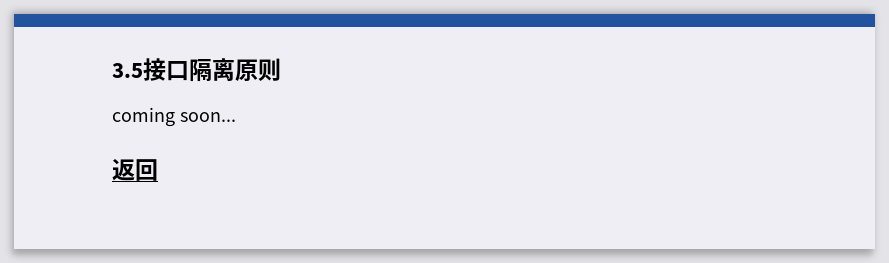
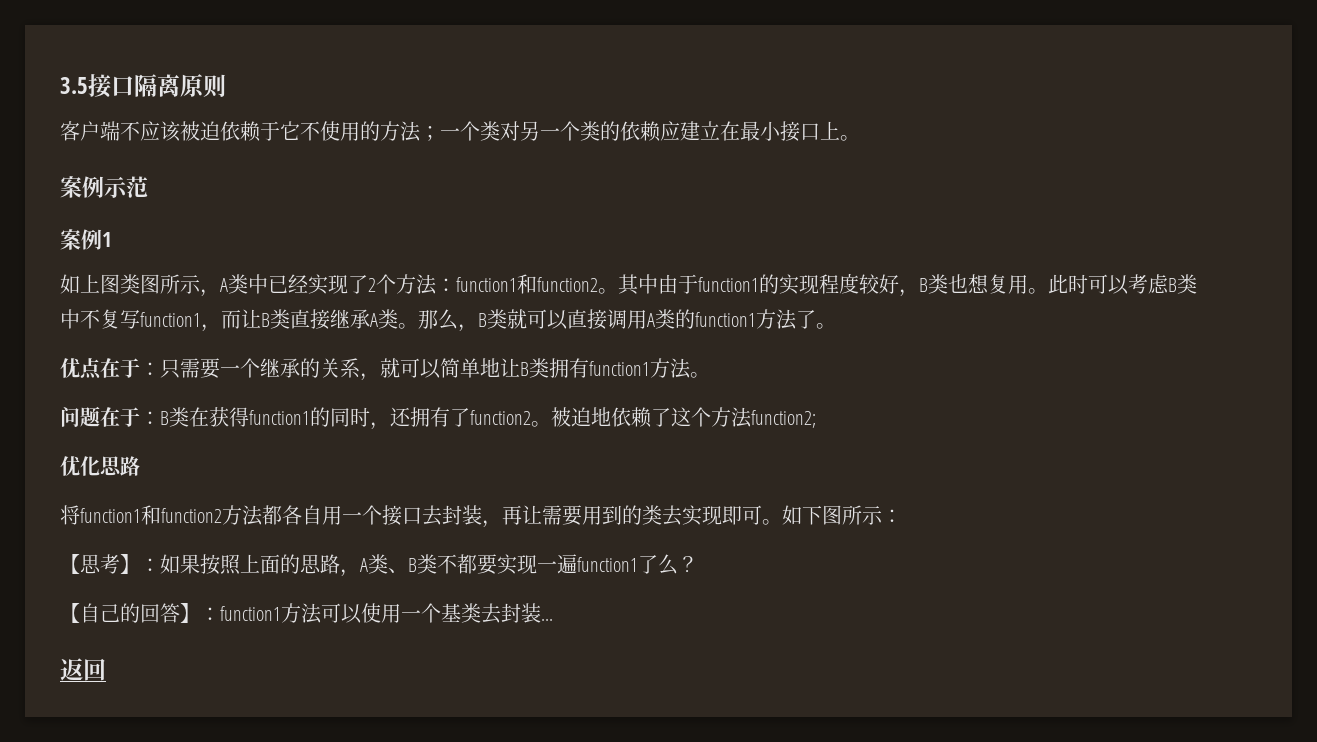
- coming soon...
+ 客户端不应该被迫依赖于它不使用的方法；一个类对另一个类的依赖应建立在最小接口上。
+ 案例示范
+ 案例1
+ 如上图类图所示，A类中已经实现了2个方法：function1和function2。其中由于function1的实现程度较好，B类也想复用。此时可以考虑B类中不复写function1，而让B类直接继承A类。那么，B类就可以直接调用A类的function1方法了。
+ 优点在于：只需要一个继承的关系，就可以简单地让B类拥有function1方法。
+ 问题在于：B类在获得function1的同时，还拥有了function2。被迫地依赖了这个方法function2;
+ 优化思路
+ 将function1和function2方法都各自用一个接口去封装，再让需要用到的类去实现即可。如下图所示：
+ 【思考】：如果按照上面的思路，A类、B类不都要实现一遍function1了么？
+ 【自己的回答】：function1方法可以使用一个基类去封装...

